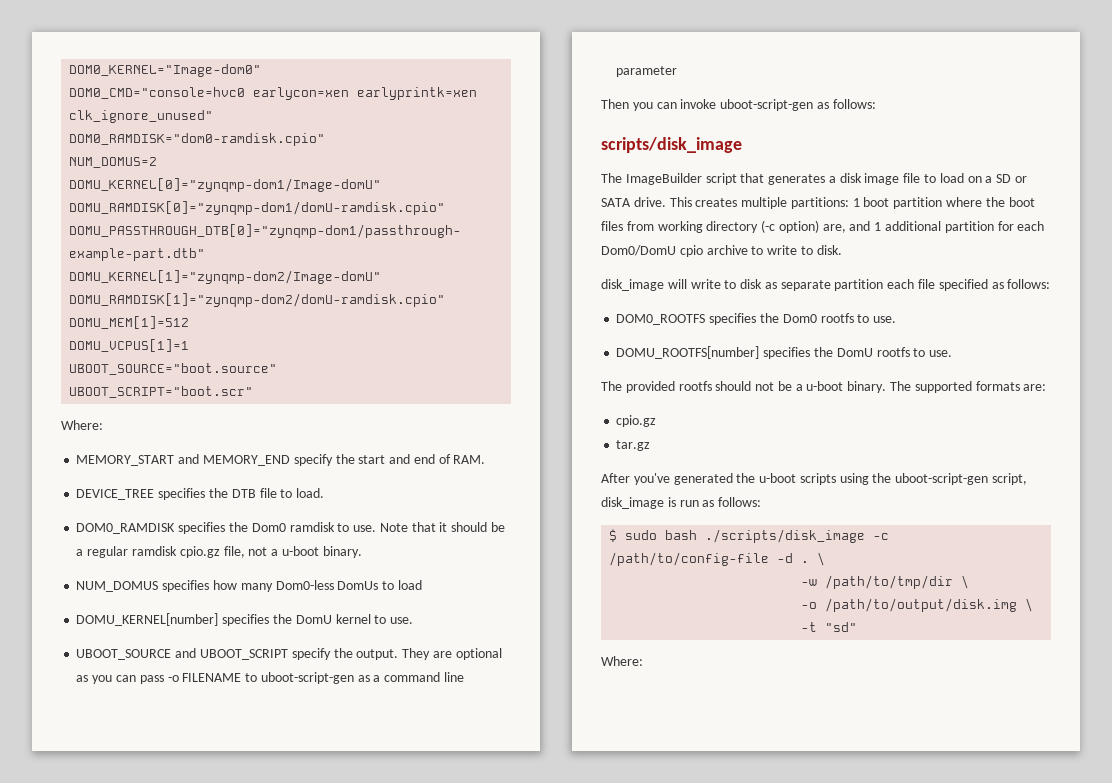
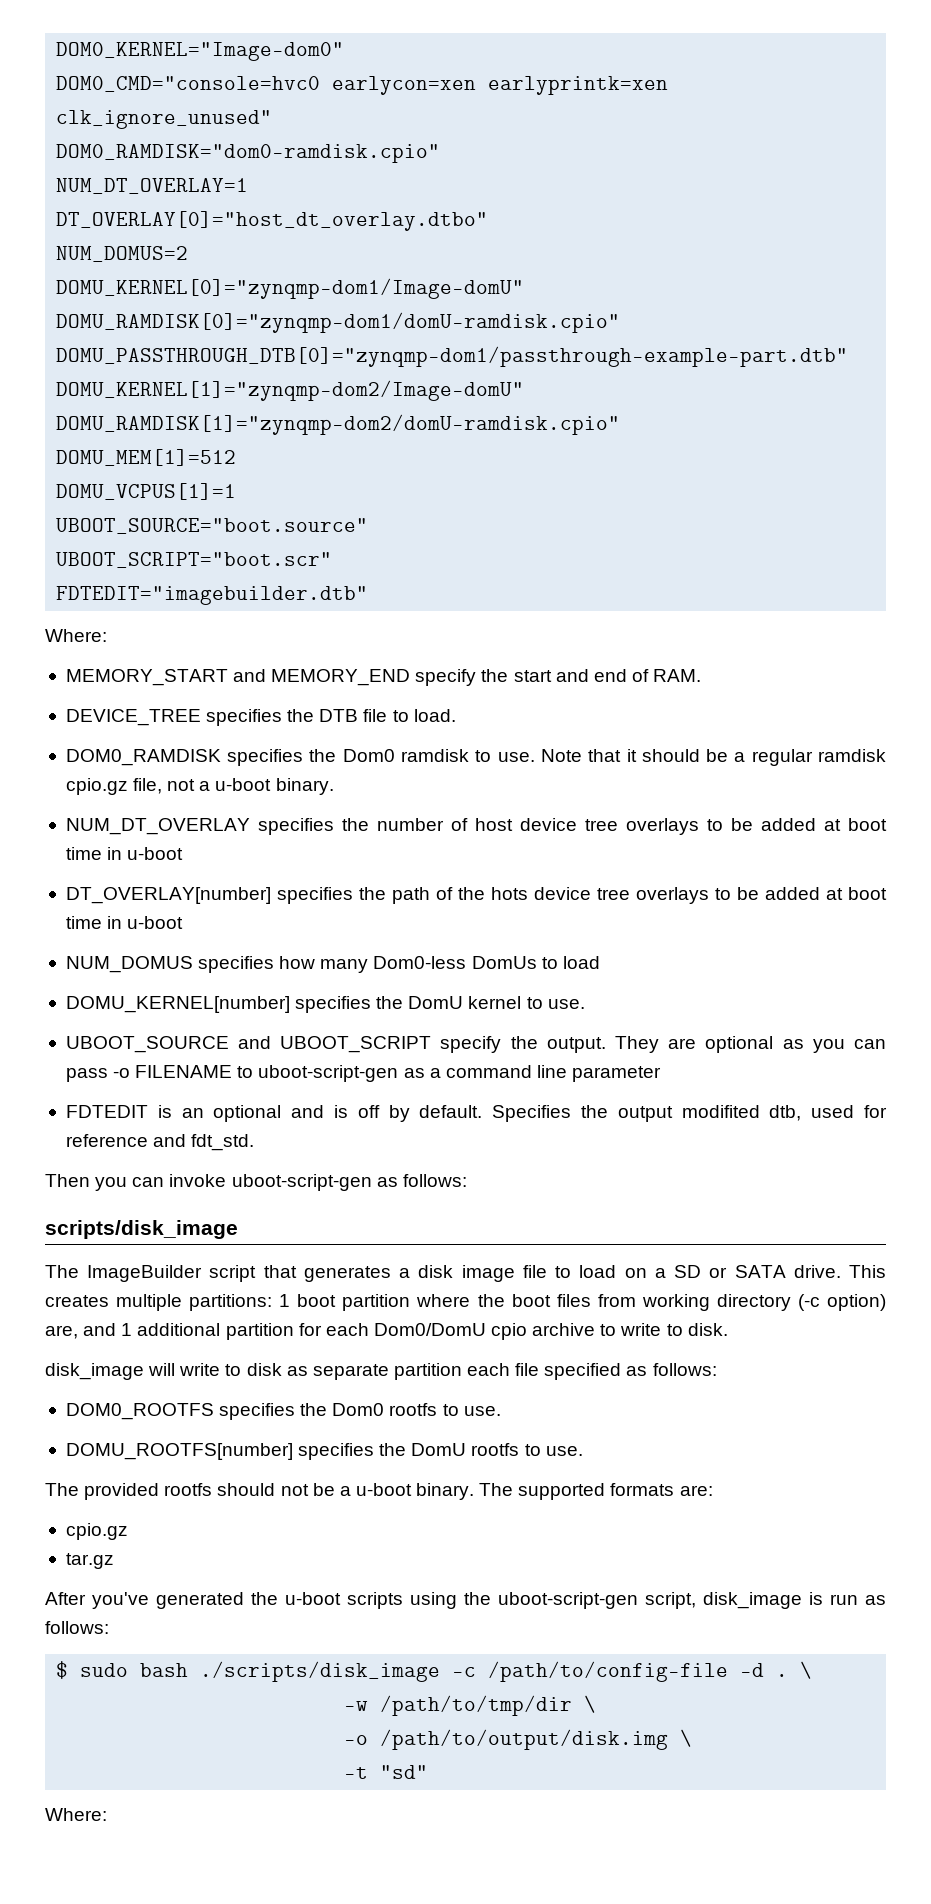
+ NUM_DT_OVERLAY=1
+ DT_OVERLAY[0]="host_dt_overlay.dtbo"
+ FDTEDIT="imagebuilder.dtb"
+ NUM_DT_OVERLAY specifies the number of host device tree overlays to be added at boot time in u-boot
+ DT_OVERLAY[number] specifies the path of the hots device tree overlays to be added at boot time in u-boot
+ FDTEDIT is an optional and is off by default. Specifies the output modifited dtb, used for reference and fdt_std.

